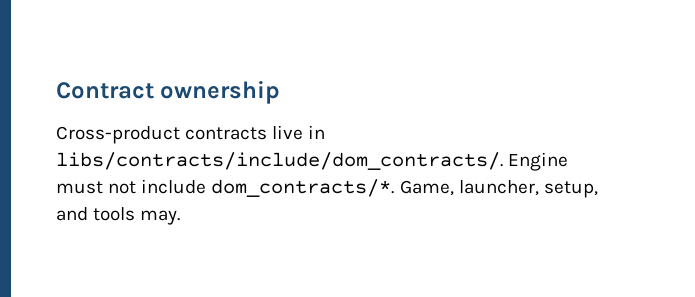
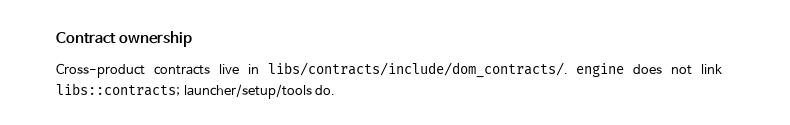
- Cross-product contracts live in libs/contracts/include/dom_contracts/. Engine must not include dom_contracts/*. Game, launcher, setup, and tools may.
+ Cross-product contracts live in libs/contracts/include/dom_contracts/. engine does not link libs::contracts; launcher/setup/tools do.

